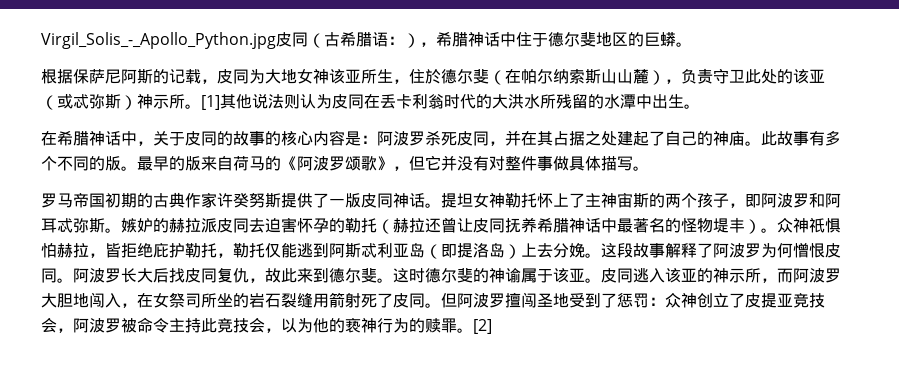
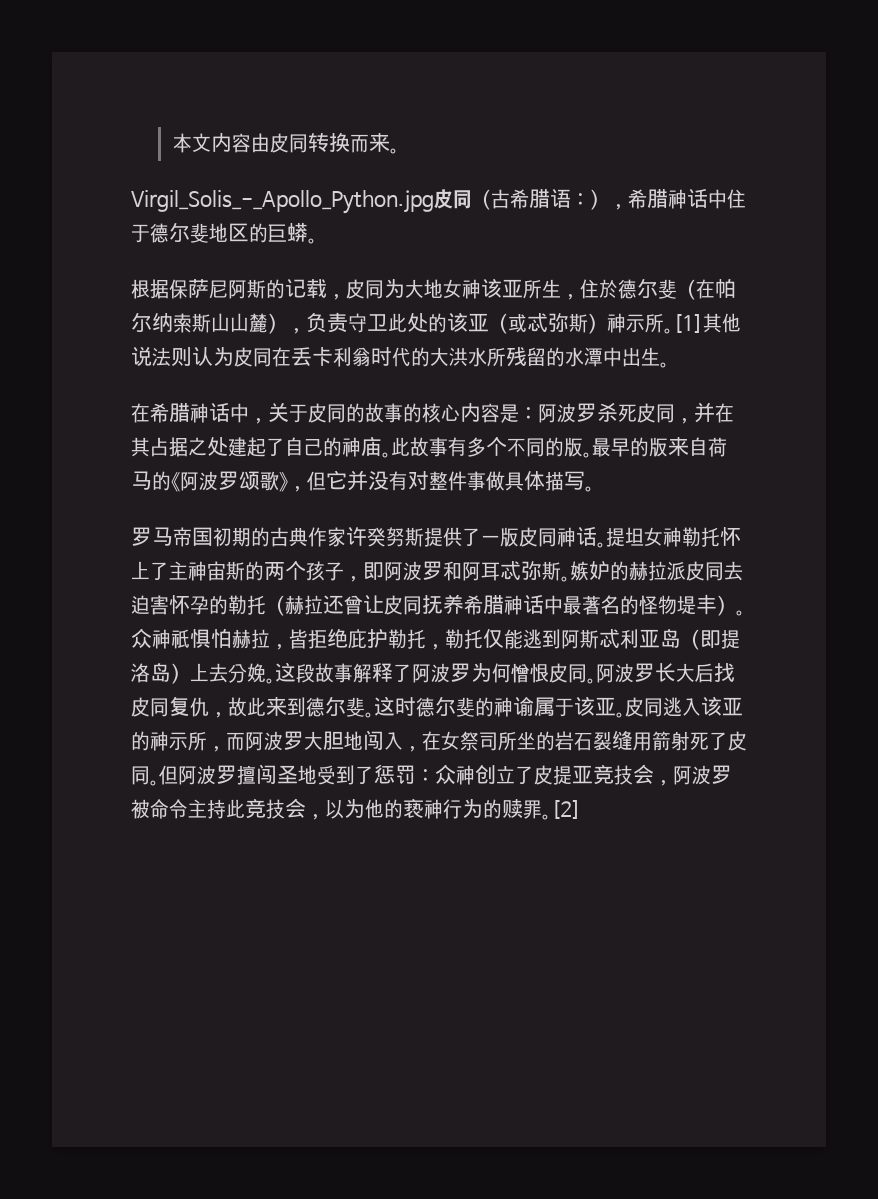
+ 本文内容由皮同转换而来。

